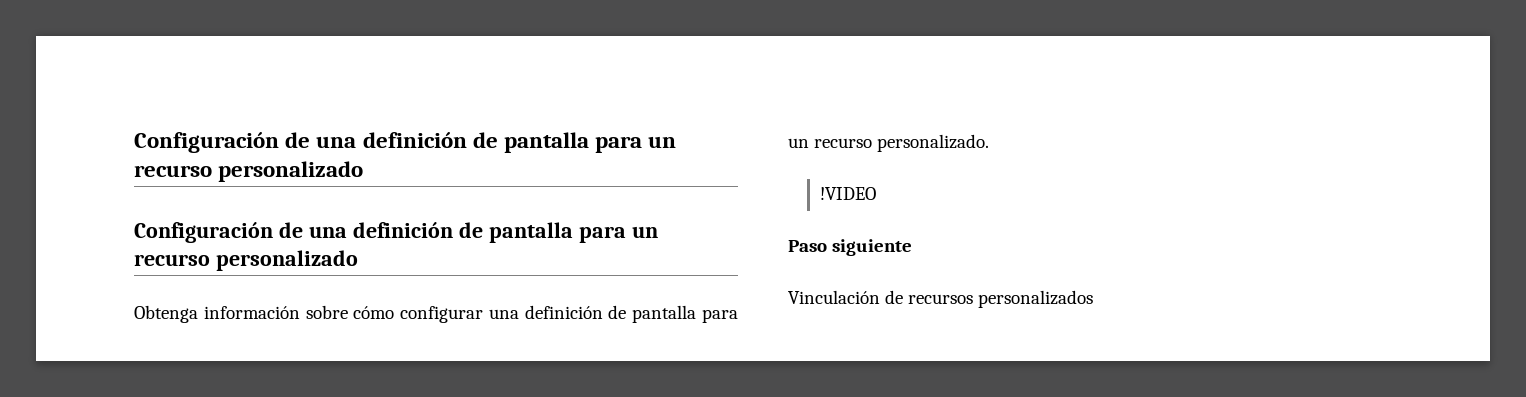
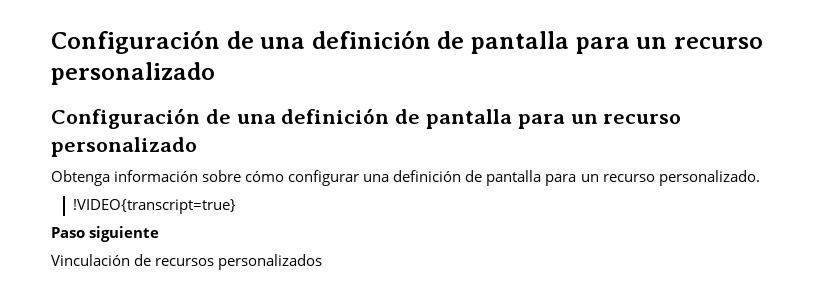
- !VIDEO
+ !VIDEO{transcript=true}

